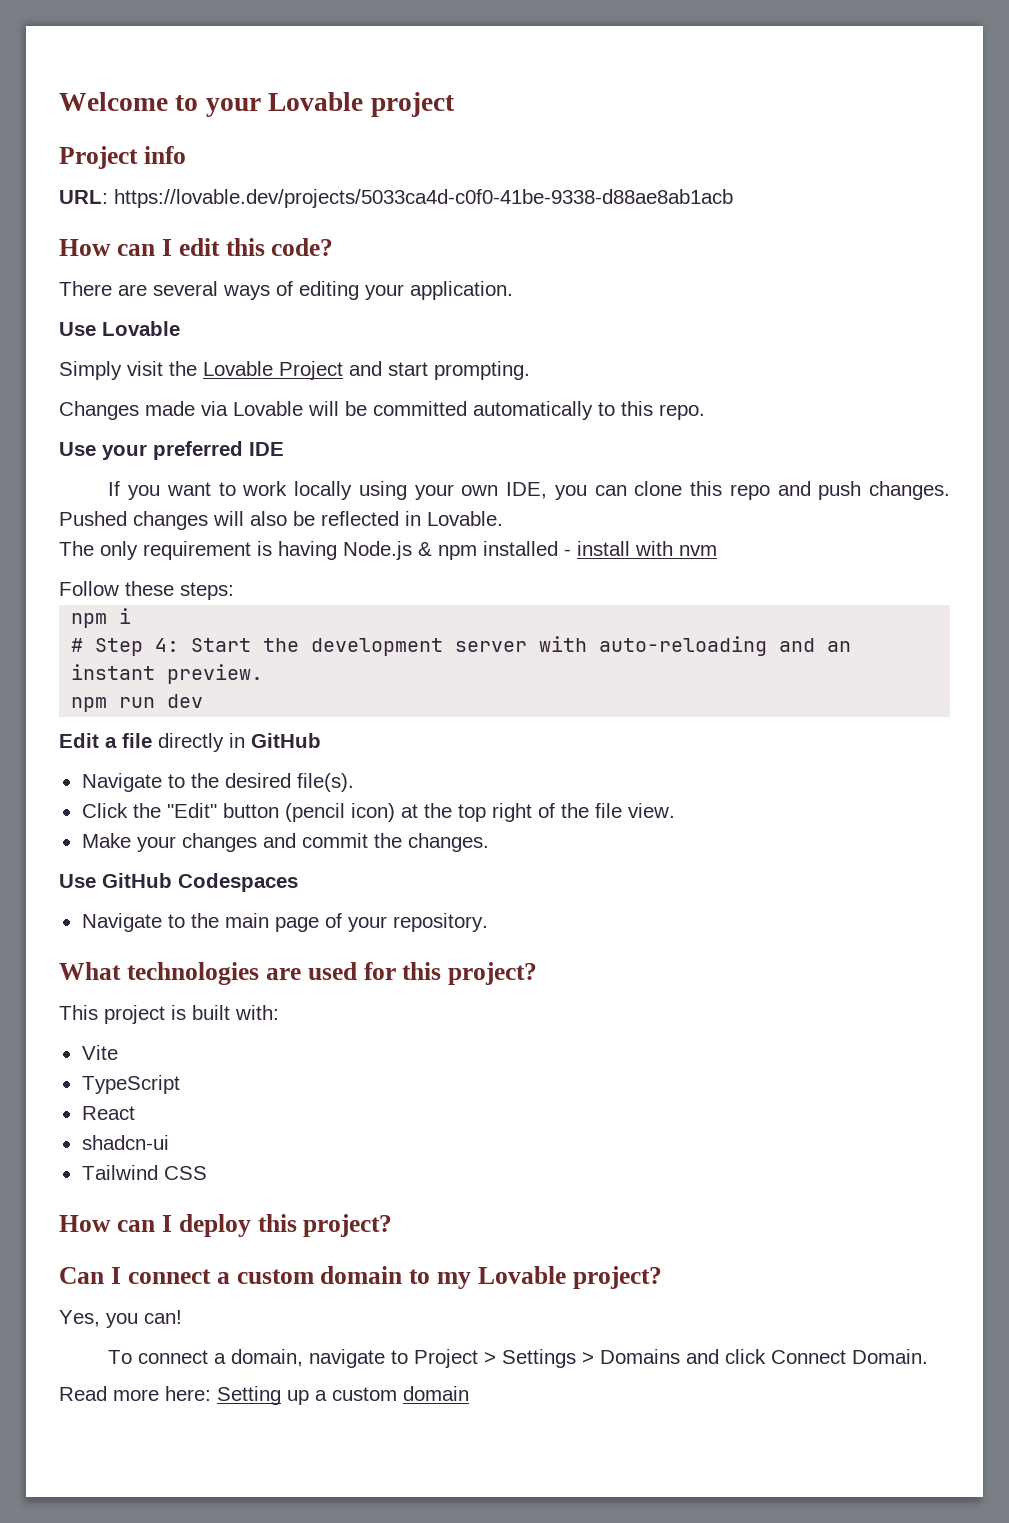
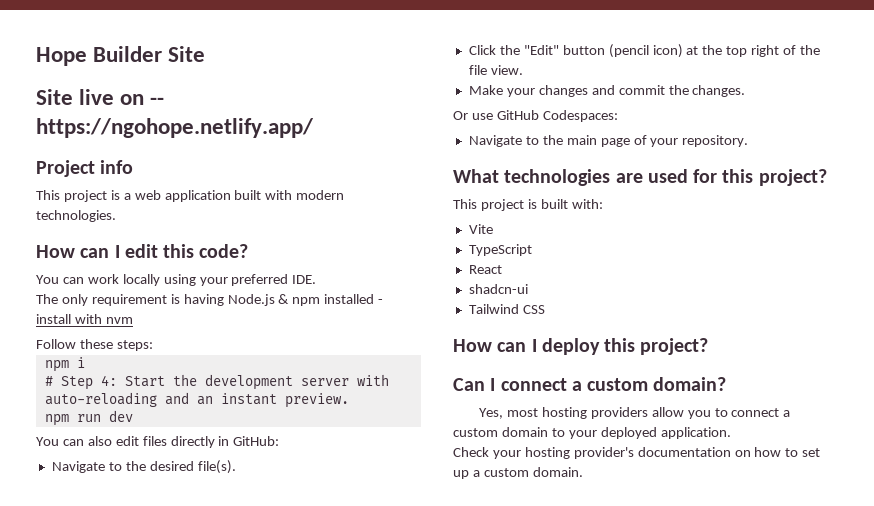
- Welcome to your Lovable project
+ Hope Builder Site
+ Site live on -- https://ngohope.netlify.app/
  Project info
- URL: https://lovable.dev/projects/5033ca4d-c0f0-41be-9338-d88ae8ab1acb
+ This project is a web application built with modern technologies.
- There are several ways of editing your application.
- Use Lovable
- Simply visit the Lovable Project and start prompting.
- Changes made via Lovable will be committed automatically to this repo.
- Use your preferred IDE
- If you want to work locally using your own IDE, you can clone this repo and push changes. Pushed changes will also be reflected in Lovable.
+ You can work locally using your preferred IDE.
- Edit a file directly in GitHub
+ You can also edit files directly in GitHub:
- Use GitHub Codespaces
+ Or use GitHub Codespaces:
- Can I connect a custom domain to my Lovable project?
- Yes, you can!
- To connect a domain, navigate to Project > Settings > Domains and click Connect Domain.
- Read more here: Setting up a custom domain
+ Can I connect a custom domain?
+ Yes, most hosting providers allow you to connect a custom domain to your deployed application.
+ Check your hosting provider's documentation on how to set up a custom domain.

